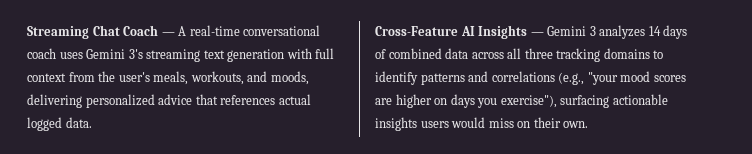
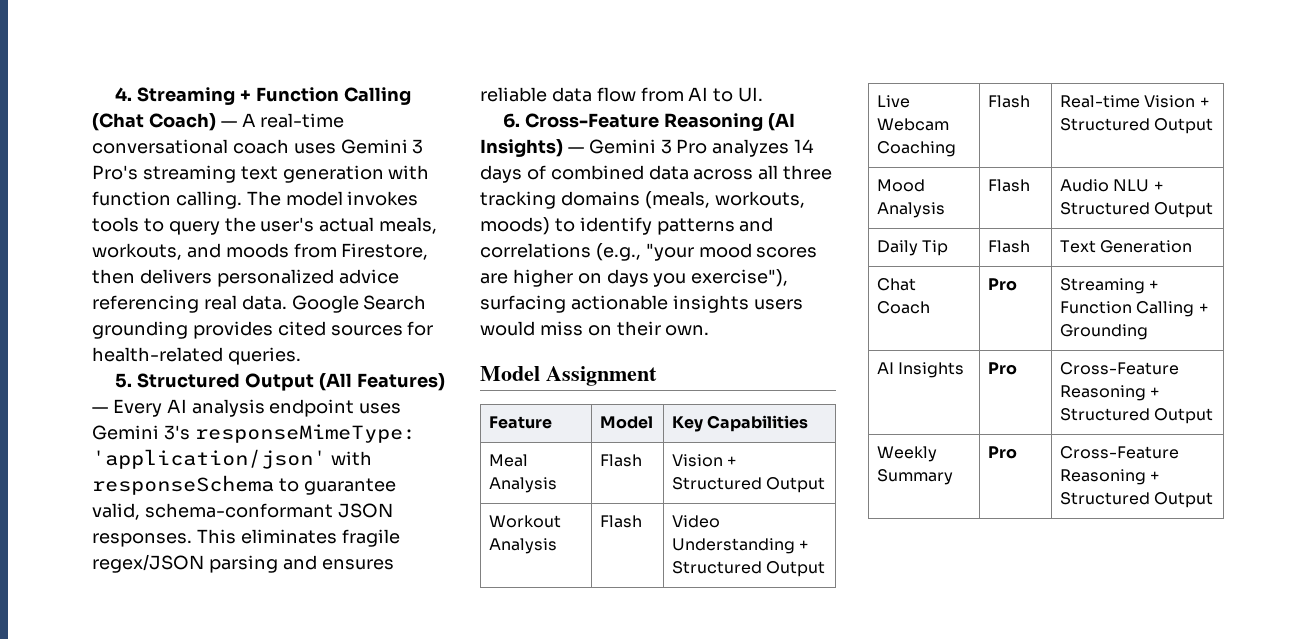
- Streaming Chat Coach — A real-time conversational coach uses Gemini 3's streaming text generation with full context from the user's meals, workouts, and moods, delivering personalized advice that references actual logged data.
- Cross-Feature AI Insights — Gemini 3 analyzes 14 days of combined data across all three tracking domains to identify patterns and correlations (e.g., "your mood scores are higher on days you exercise"), surfacing actionable insights users would miss on their own.
+ 4. Streaming + Function Calling (Chat Coach) — A real-time conversational coach uses Gemini 3 Pro's streaming text generation with function calling. The model invokes tools to query the user's actual meals, workouts, and moods from Firestore, then delivers personalized advice referencing real data. Google Search grounding provides cited sources for health-related queries.
+ 5. Structured Output (All Features) — Every AI analysis endpoint uses Gemini 3's responseMimeType: 'application/json' with responseSchema to guarantee valid, schema-conformant JSON responses. This eliminates fragile regex/JSON parsing and ensures reliable data flow from AI to UI.
+ 6. Cross-Feature Reasoning (AI Insights) — Gemini 3 Pro analyzes 14 days of combined data across all three tracking domains (meals, workouts, moods) to identify patterns and correlations (e.g., "your mood scores are higher on days you exercise"), surfacing actionable insights users would miss on their own.
+ Model Assignment
+ Feature | Model | Key Capabilities
+ Meal Analysis | Flash | Vision + Structured Output
+ Workout Analysis | Flash | Video Understanding + Structured Output
+ Live Webcam Coaching | Flash | Real-time Vision + Structured Output
+ Mood Analysis | Flash | Audio NLU + Structured Output
+ Daily Tip | Flash | Text Generation
+ Chat Coach | Pro | Streaming + Function Calling + Grounding
+ AI Insights | Pro | Cross-Feature Reasoning + Structured Output
+ Weekly Summary | Pro | Cross-Feature Reasoning + Structured Output

